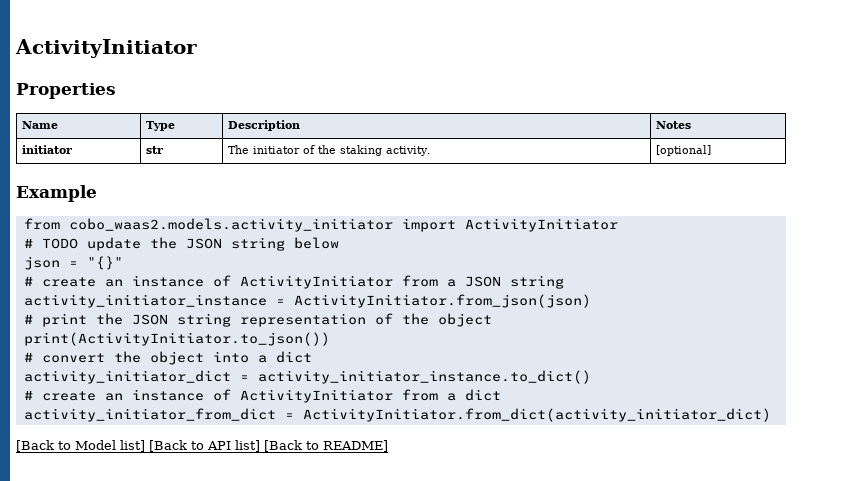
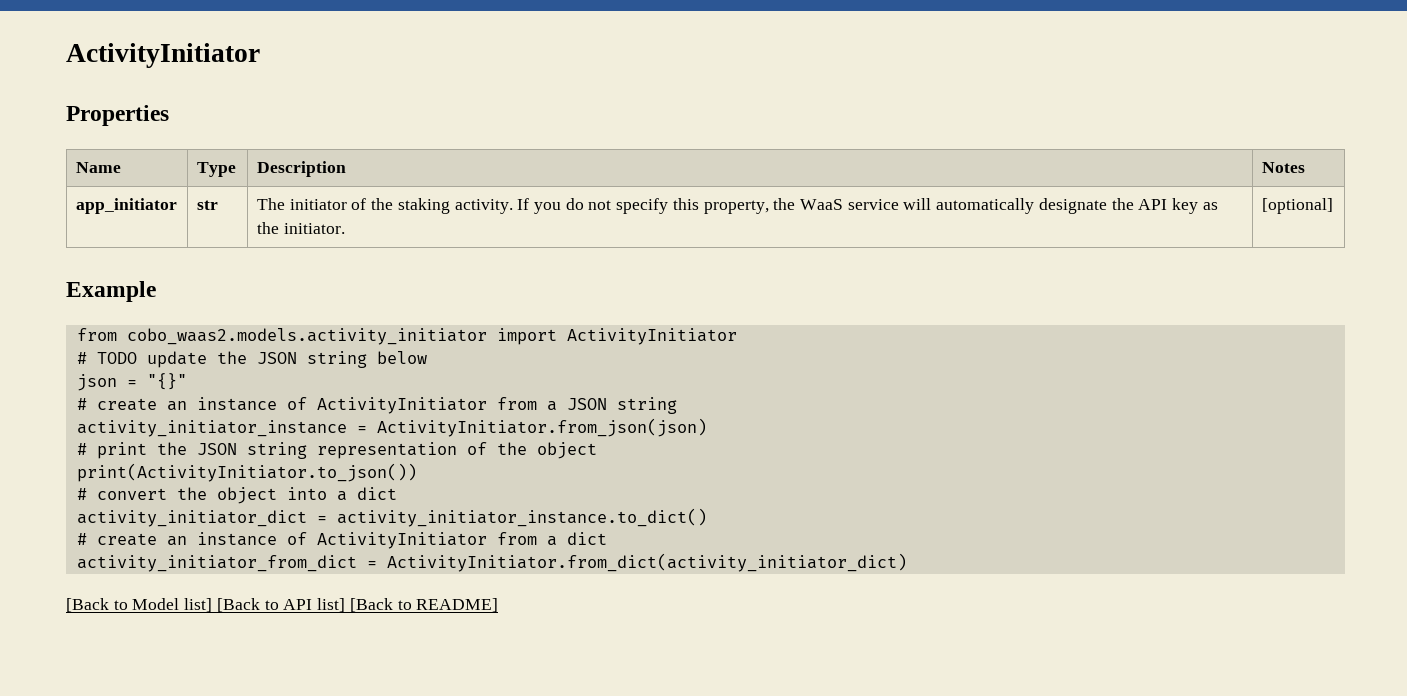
- initiator | str | The initiator of the staking activity. | [optional]
+ app_initiator | str | The initiator of the staking activity. If you do not specify this property, the WaaS service will automatically designate the API key as the initiator. | [optional]

